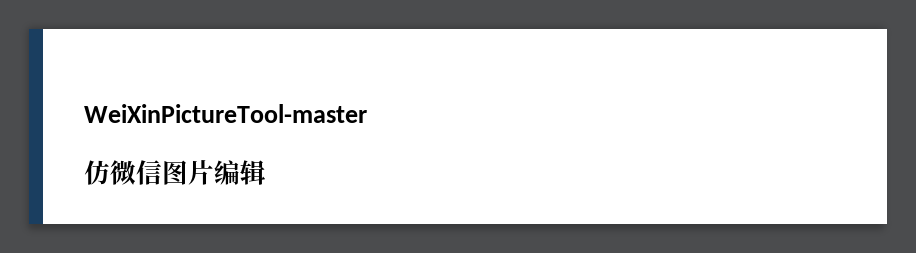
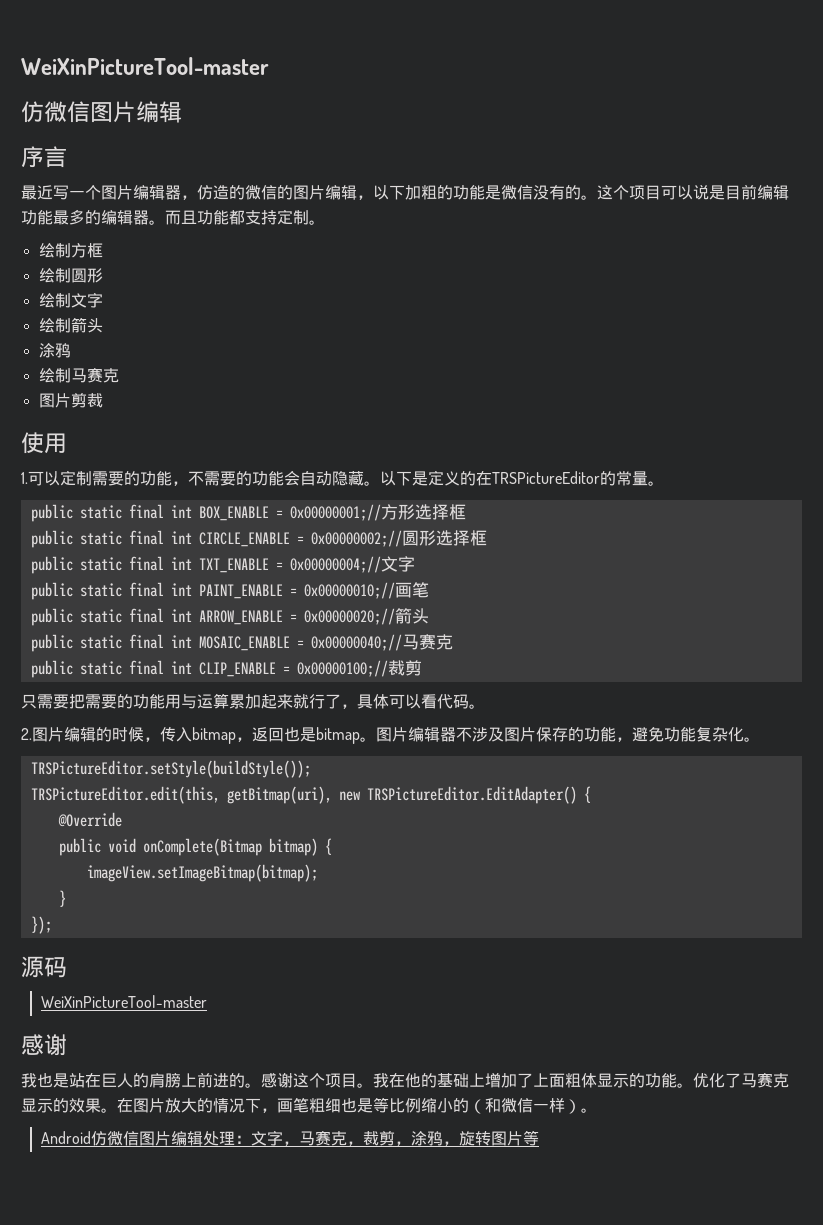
+ 序言
+ 最近写一个图片编辑器，仿造的微信的图片编辑，以下加粗的功能是微信没有的。这个项目可以说是目前编辑功能最多的编辑器。而且功能都支持定制。
+ 绘制方框
+ 绘制圆形
+ 绘制文字
+ 绘制箭头
+ 涂鸦
+ 绘制马赛克
+ 图片剪裁
+ 使用
+ 1.可以定制需要的功能，不需要的功能会自动隐藏。以下是定义的在TRSPictureEditor的常量。
+ public static final int BOX_ENABLE = 0x00000001;//方形选择框
+ public static final int CIRCLE_ENABLE = 0x00000002;//圆形选择框
+ public static final int TXT_ENABLE = 0x00000004;//文字
+ public static final int PAINT_ENABLE = 0x00000010;//画笔
+ public static final int ARROW_ENABLE = 0x00000020;//箭头
+ public static final int MOSAIC_ENABLE = 0x00000040;//马赛克
+ public static final int CLIP_ENABLE = 0x00000100;//裁剪
+ 只需要把需要的功能用与运算累加起来就行了，具体可以看代码。
+ 2.图片编辑的时候，传入bitmap，返回也是bitmap。图片编辑器不涉及图片保存的功能，避免功能复杂化。
+ TRSPictureEditor.setStyle(buildStyle());
+ TRSPictureEditor.edit(this, getBitmap(uri), new TRSPictureEditor.EditAdapter() {
+ @Override
+ public void onComplete(Bitmap bitmap) {
+ imageView.setImageBitmap(bitmap);
+ }
+ });
+ 源码
+ WeiXinPictureTool-master
+ 感谢
+ 我也是站在巨人的肩膀上前进的。感谢这个项目。我在他的基础上增加了上面粗体显示的功能。优化了马赛克显示的效果。在图片放大的情况下，画笔粗细也是等比例缩小的（和微信一样）。
+ Android仿微信图片编辑处理：文字，马赛克，裁剪，涂鸦，旋转图片等

